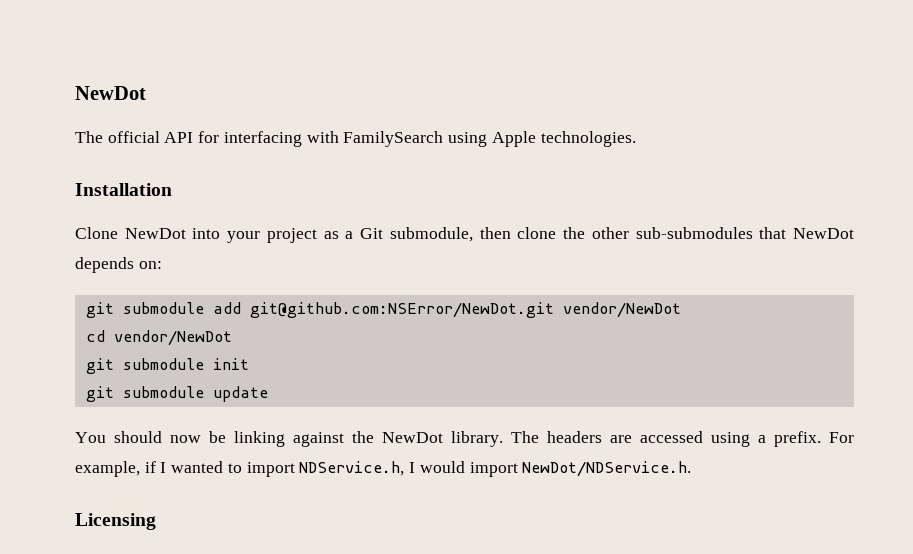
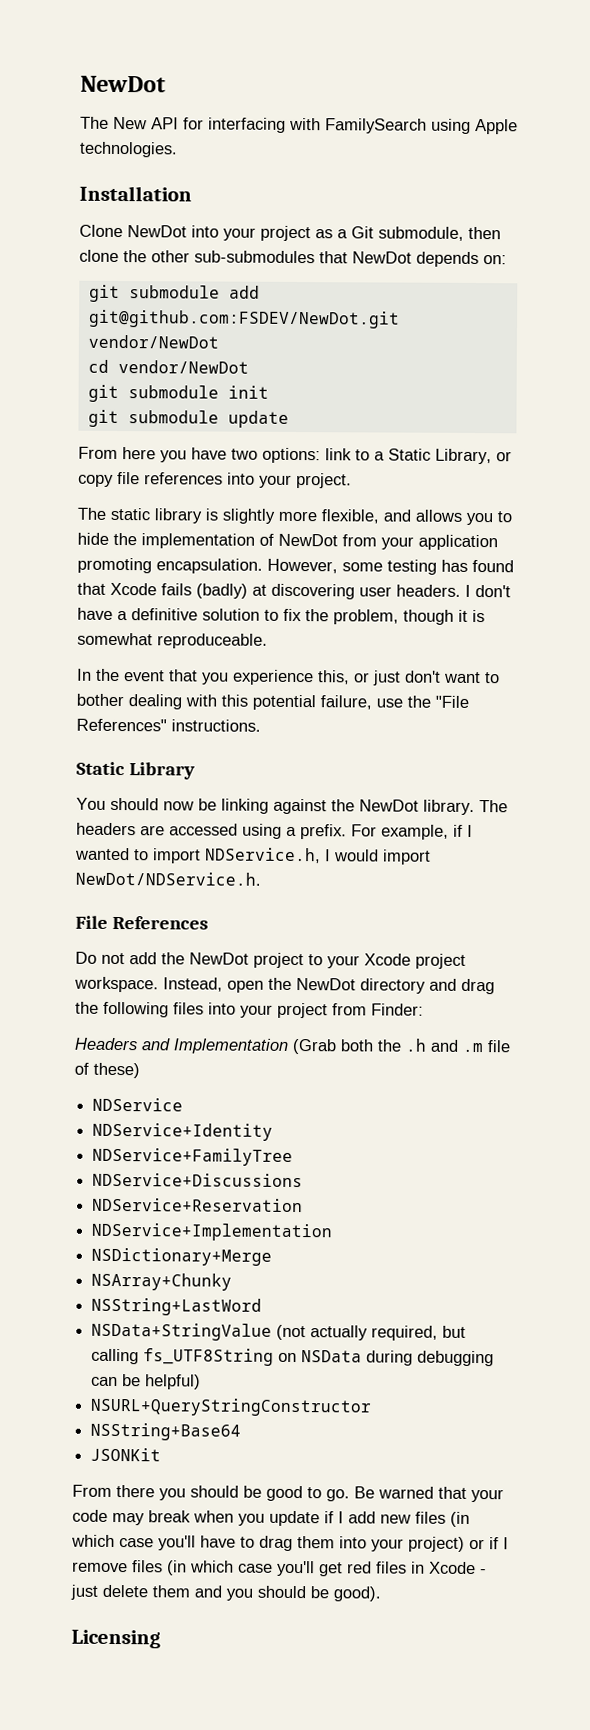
- The official API for interfacing with FamilySearch using Apple technologies.
+ The New API for interfacing with FamilySearch using Apple technologies.
- git submodule add git@github.com:NSError/NewDot.git vendor/NewDot
+ git submodule add git@github.com:FSDEV/NewDot.git vendor/NewDot
+ From here you have two options: link to a Static Library, or copy file references into your project.
+ The static library is slightly more flexible, and allows you to hide the implementation of NewDot from your application promoting encapsulation. However, some testing has found that Xcode fails (badly) at discovering user headers. I don't have a definitive solution to fix the problem, though it is somewhat reproduceable.
+ In the event that you experience this, or just don't want to bother dealing with this potential failure, use the "File References" instructions.
+ Static Library
+ File References
+ Do not add the NewDot project to your Xcode project workspace. Instead, open the NewDot directory and drag the following files into your project from Finder:
+ Headers and Implementation (Grab both the .h and .m file of these)
+ NDService
+ NDService+Identity
+ NDService+FamilyTree
+ NDService+Discussions
+ NDService+Reservation
+ NDService+Implementation
+ NSDictionary+Merge
+ NSArray+Chunky
+ NSString+LastWord
+ NSData+StringValue (not actually required, but calling fs_UTF8String on NSData during debugging can be helpful)
+ NSURL+QueryStringConstructor
+ NSString+Base64
+ JSONKit
+ From there you should be good to go. Be warned that your code may break when you update if I add new files (in which case you'll have to drag them into your project) or if I remove files (in which case you'll get red files in Xcode - just delete them and you should be good).

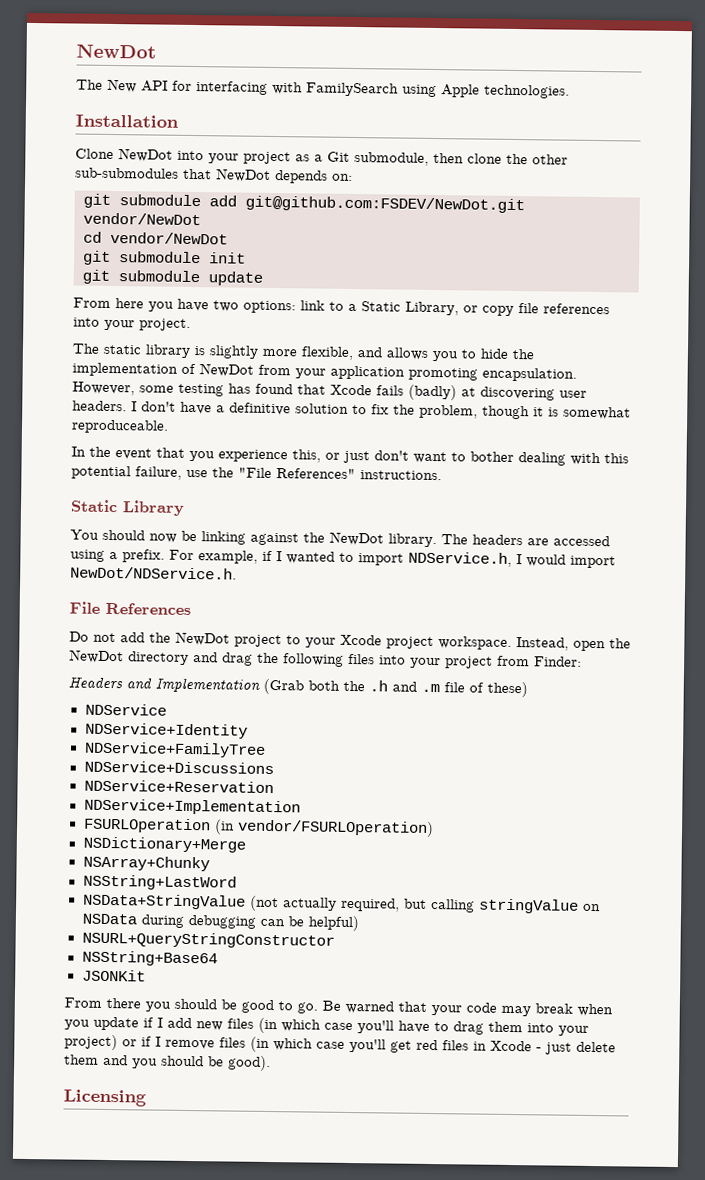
+ FSURLOperation (in vendor/FSURLOperation)
- NSData+StringValue (not actually required, but calling fs_UTF8String on NSData during debugging can be helpful)
+ NSData+StringValue (not actually required, but calling stringValue on NSData during debugging can be helpful)

